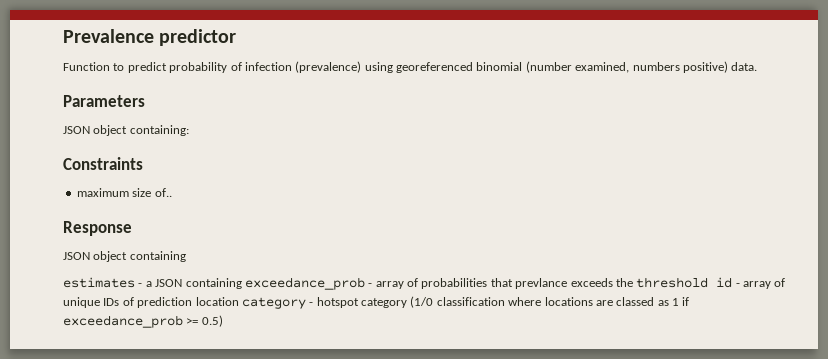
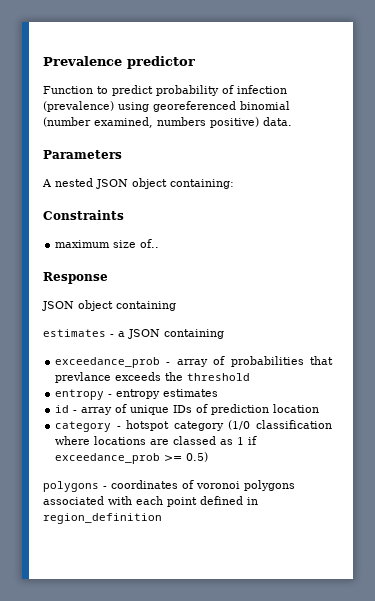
- JSON object containing:
+ A nested JSON object containing:
- estimates - a JSON containing exceedance_prob - array of probabilities that prevlance exceeds the threshold id - array of unique IDs of prediction location category - hotspot category (1/0 classification where locations are classed as 1 if exceedance_prob >= 0.5)
+ estimates - a JSON containing
+ exceedance_prob - array of probabilities that prevlance exceeds the threshold
+ entropy - entropy estimates
+ id - array of unique IDs of prediction location
+ category - hotspot category (1/0 classification where locations are classed as 1 if exceedance_prob >= 0.5)
+ polygons - coordinates of voronoi polygons associated with each point defined in region_definition

